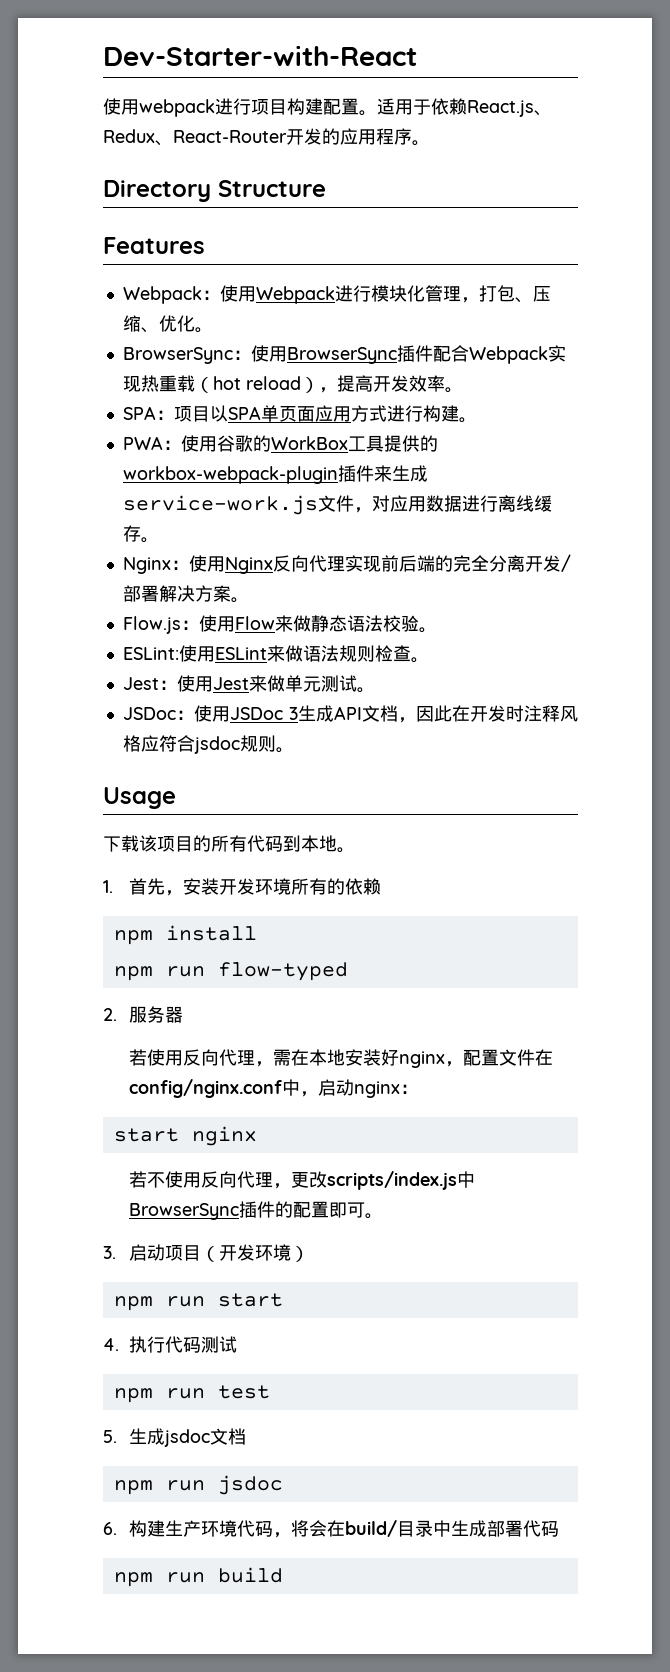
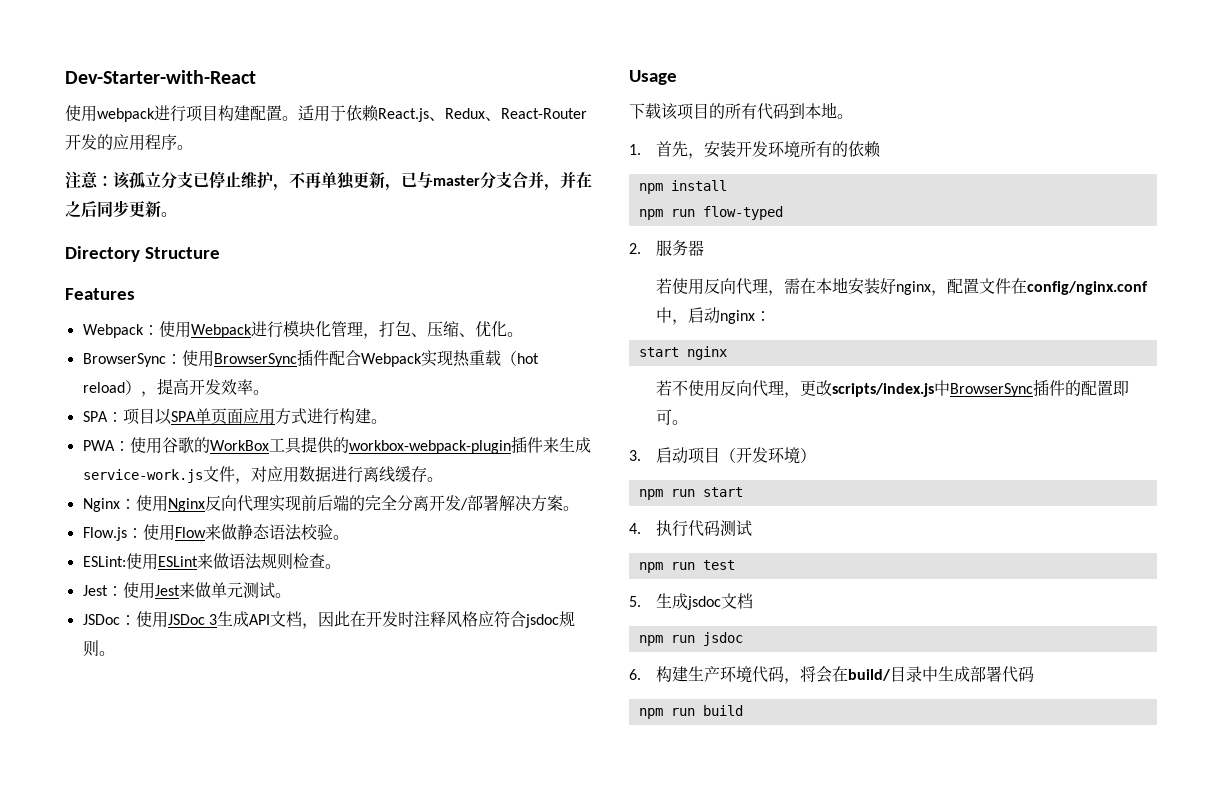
+ 注意：该孤立分支已停止维护，不再单独更新，已与master分支合并，并在之后同步更新。

